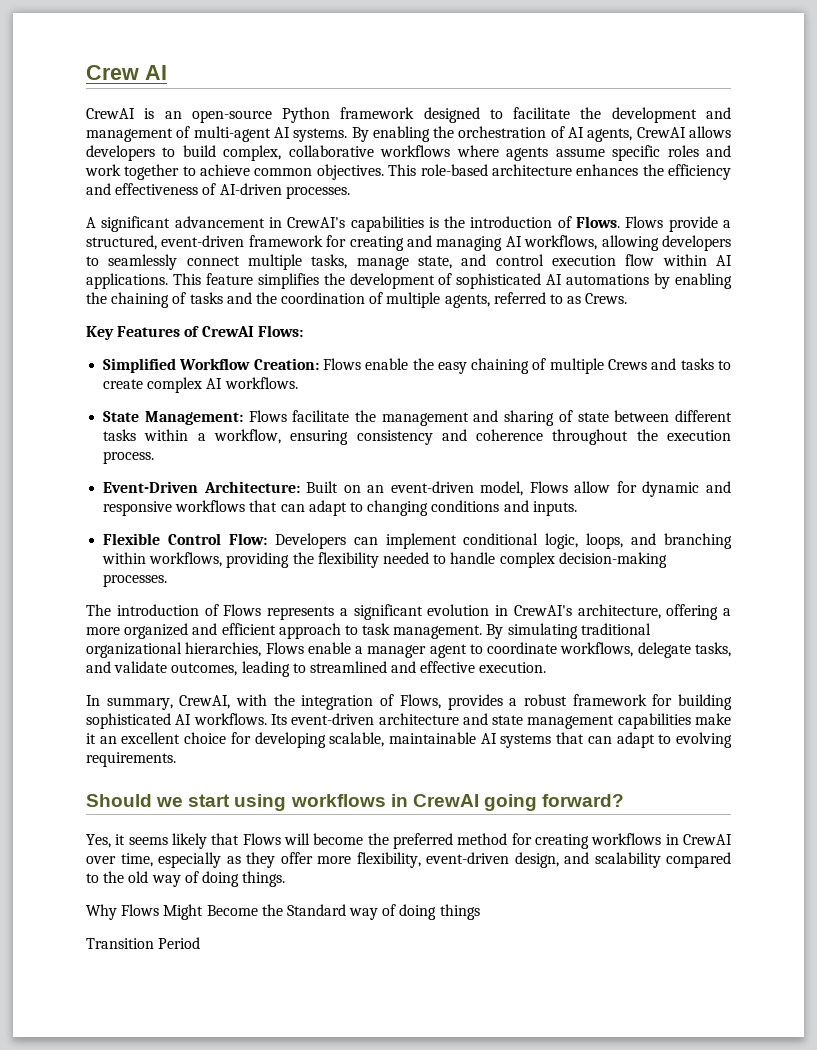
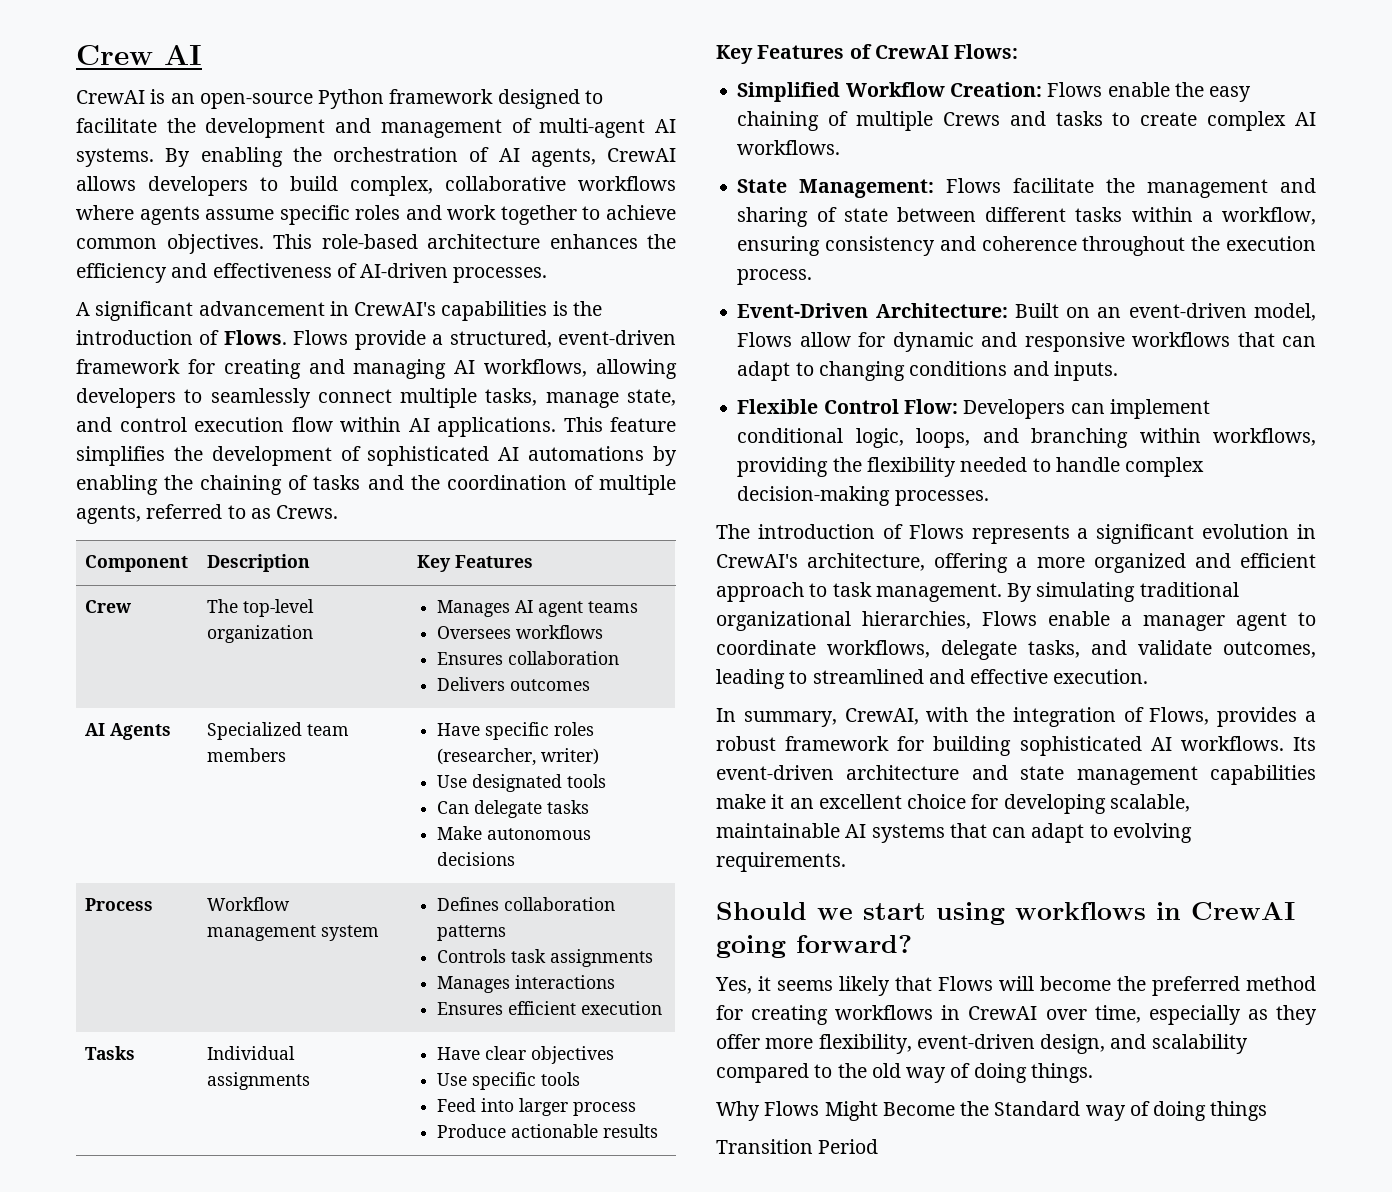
+ Component | Description | Key Features
+ Crew | The top-level organization | Manages AI agent teams
+ Oversees workflows
+ Ensures collaboration
+ Delivers outcomes
+ AI Agents | Specialized team members | Have specific roles (researcher, writer)
+ Use designated tools
+ Can delegate tasks
+ Make autonomous decisions
+ Process | Workflow management system | Defines collaboration patterns
+ Controls task assignments
+ Manages interactions
+ Ensures efficient execution
+ Tasks | Individual assignments | Have clear objectives
+ Use specific tools
+ Feed into larger process
+ Produce actionable results

